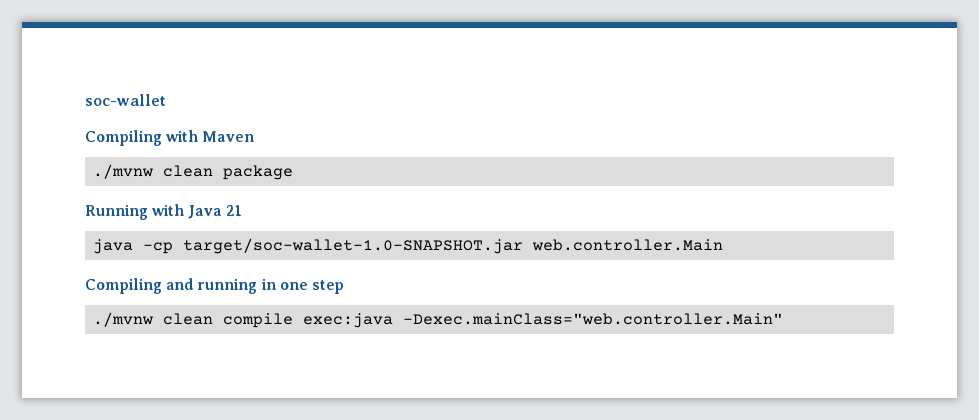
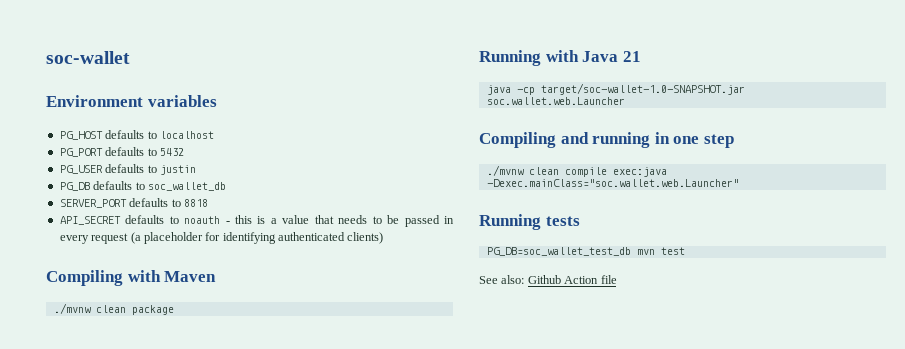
+ Environment variables
+ PG_HOST defaults to localhost
+ PG_PORT defaults to 5432
+ PG_USER defaults to justin
+ PG_DB defaults to soc_wallet_db
+ SERVER_PORT defaults to 8818
+ API_SECRET defaults to noauth - this is a value that needs to be passed in every request (a placeholder for identifying authenticated clients)
- java -cp target/soc-wallet-1.0-SNAPSHOT.jar web.controller.Main
+ java -cp target/soc-wallet-1.0-SNAPSHOT.jar soc.wallet.web.Launcher
- ./mvnw clean compile exec:java -Dexec.mainClass="web.controller.Main"
+ ./mvnw clean compile exec:java -Dexec.mainClass="soc.wallet.web.Launcher"
+ Running tests
+ PG_DB=soc_wallet_test_db mvn test
+ See also: Github Action file

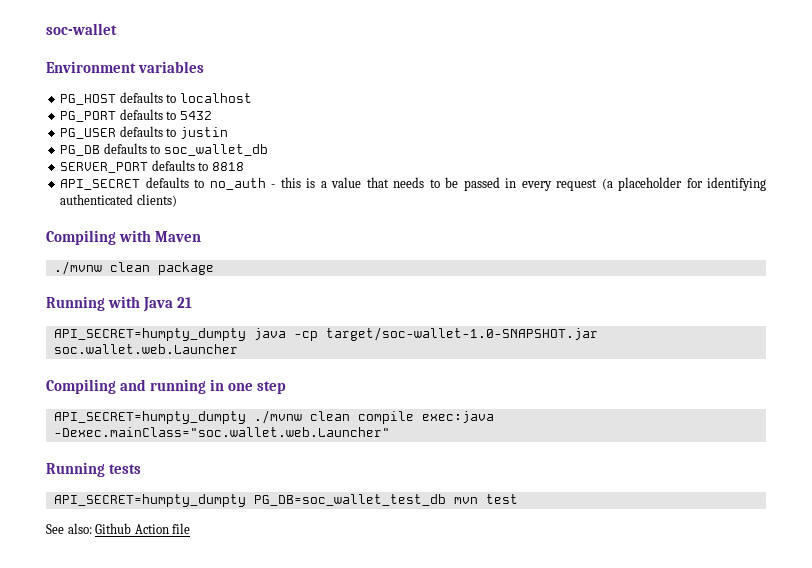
- API_SECRET defaults to noauth - this is a value that needs to be passed in every request (a placeholder for identifying authenticated clients)
+ API_SECRET defaults to no_auth - this is a value that needs to be passed in every request (a placeholder for identifying authenticated clients)
- java -cp target/soc-wallet-1.0-SNAPSHOT.jar soc.wallet.web.Launcher
+ API_SECRET=humpty_dumpty java -cp target/soc-wallet-1.0-SNAPSHOT.jar soc.wallet.web.Launcher
- ./mvnw clean compile exec:java -Dexec.mainClass="soc.wallet.web.Launcher"
+ API_SECRET=humpty_dumpty ./mvnw clean compile exec:java -Dexec.mainClass="soc.wallet.web.Launcher"
- PG_DB=soc_wallet_test_db mvn test
+ API_SECRET=humpty_dumpty PG_DB=soc_wallet_test_db mvn test

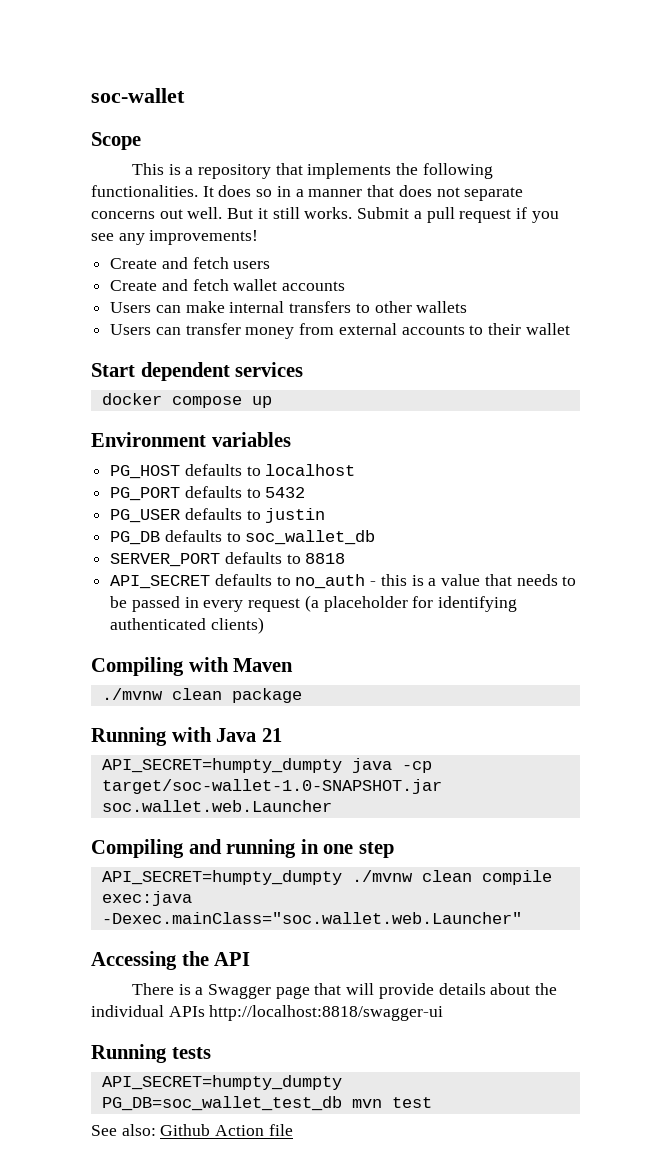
+ Scope
+ This is a repository that implements the following functionalities. It does so in a manner that does not separate concerns out well. But it still works. Submit a pull request if you see any improvements!
+ Create and fetch users
+ Create and fetch wallet accounts
+ Users can make internal transfers to other wallets
+ Users can transfer money from external accounts to their wallet
+ Start dependent services
+ docker compose up
+ Accessing the API
+ There is a Swagger page that will provide details about the individual APIs http://localhost:8818/swagger-ui

